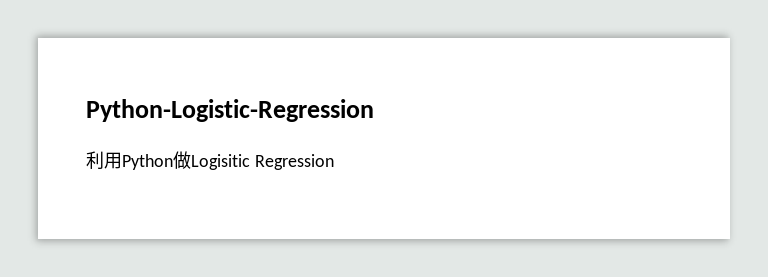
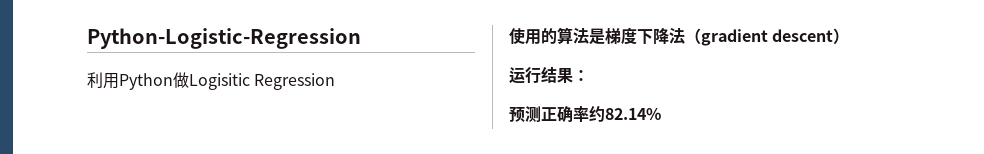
+ 使用的算法是梯度下降法（gradient descent）
+ 运行结果：
+ 预测正确率约82.14%

